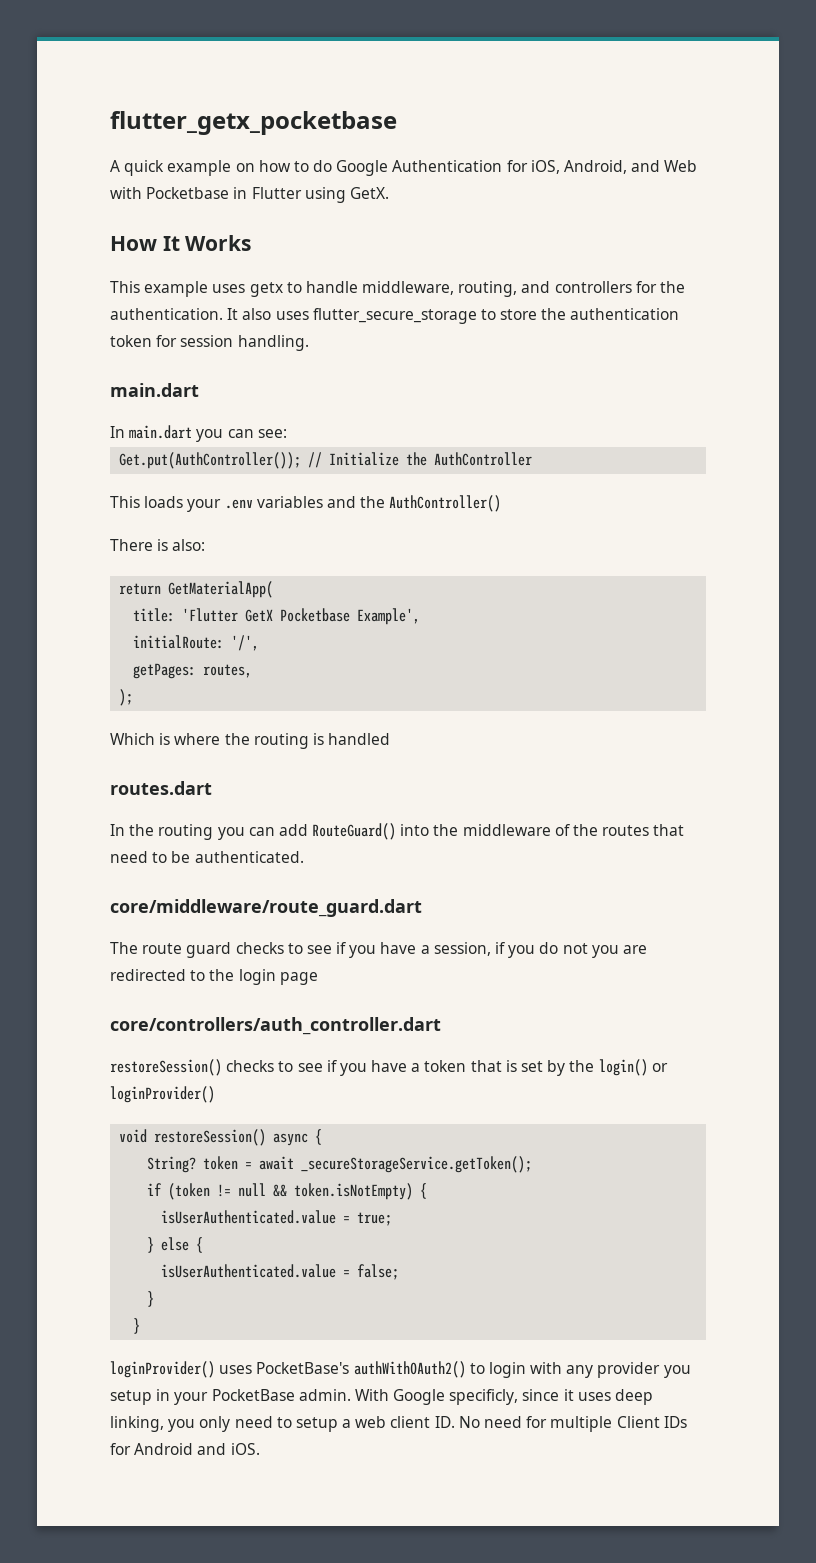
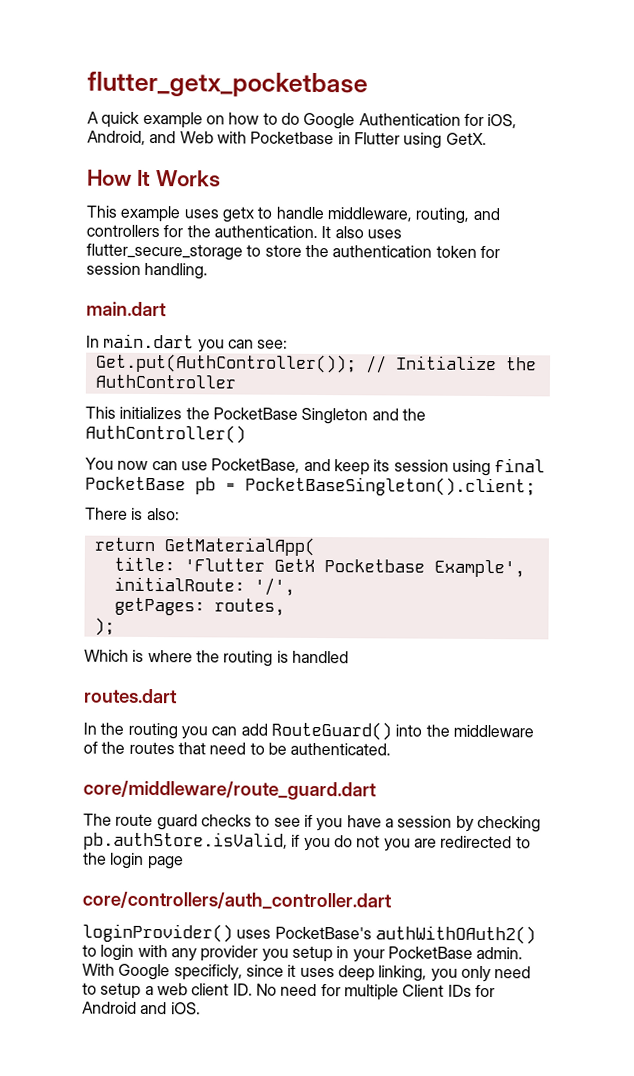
- This loads your .env variables and the AuthController()
+ This initializes the PocketBase Singleton and the AuthController()
+ You now can use PocketBase, and keep its session using final PocketBase pb = PocketBaseSingleton().client;
- The route guard checks to see if you have a session, if you do not you are redirected to the login page
+ The route guard checks to see if you have a session by checking pb.authStore.isValid, if you do not you are redirected to the login page
- restoreSession() checks to see if you have a token that is set by the login() or loginProvider()
- void restoreSession() async {
- String? token = await _secureStorageService.getToken();
- if (token != null && token.isNotEmpty) {
- isUserAuthenticated.value = true;
- } else {
- isUserAuthenticated.value = false;
- }
- }

